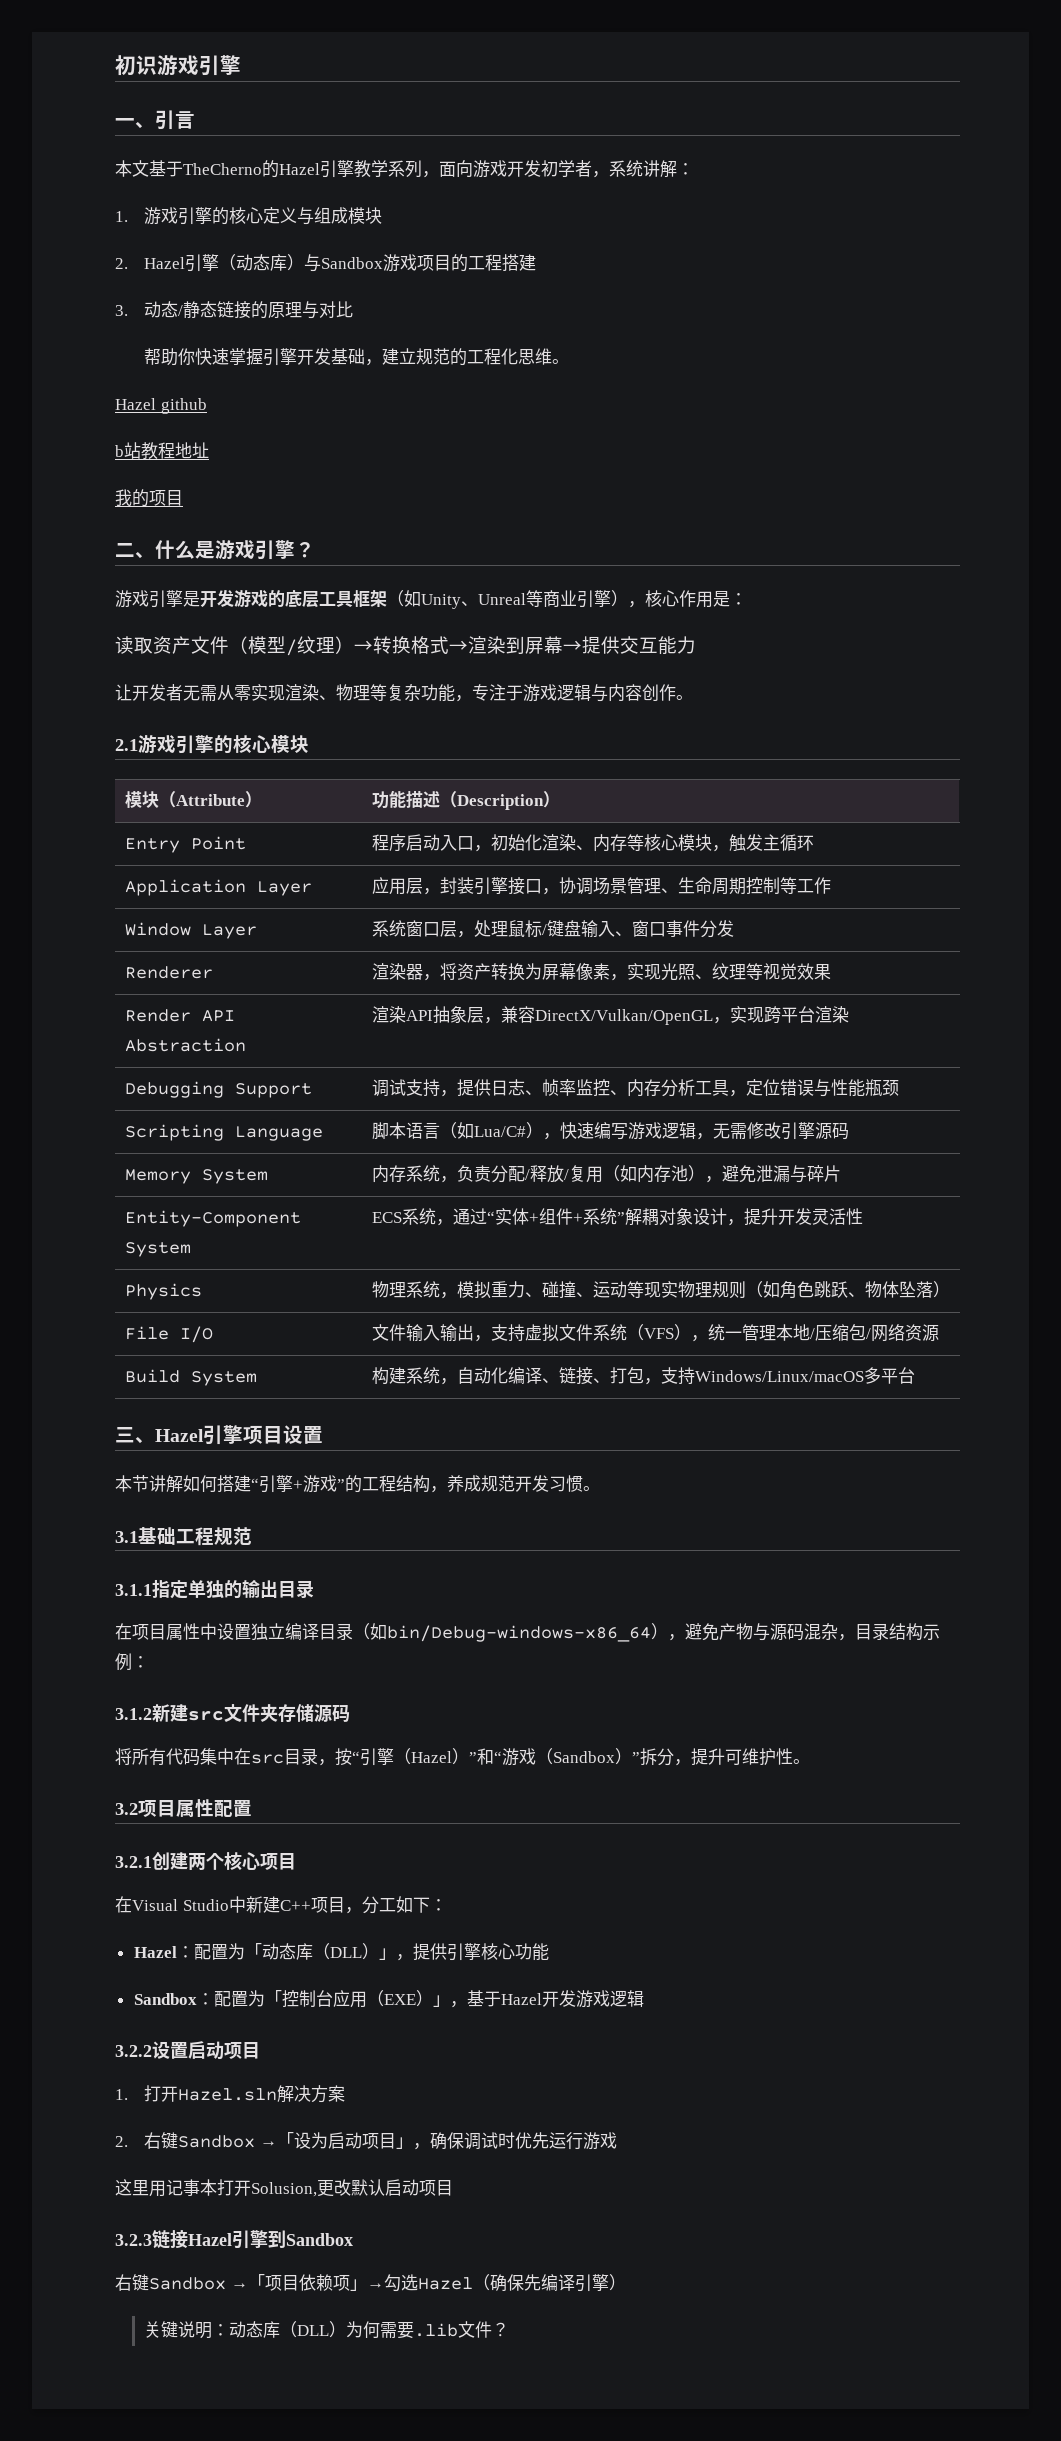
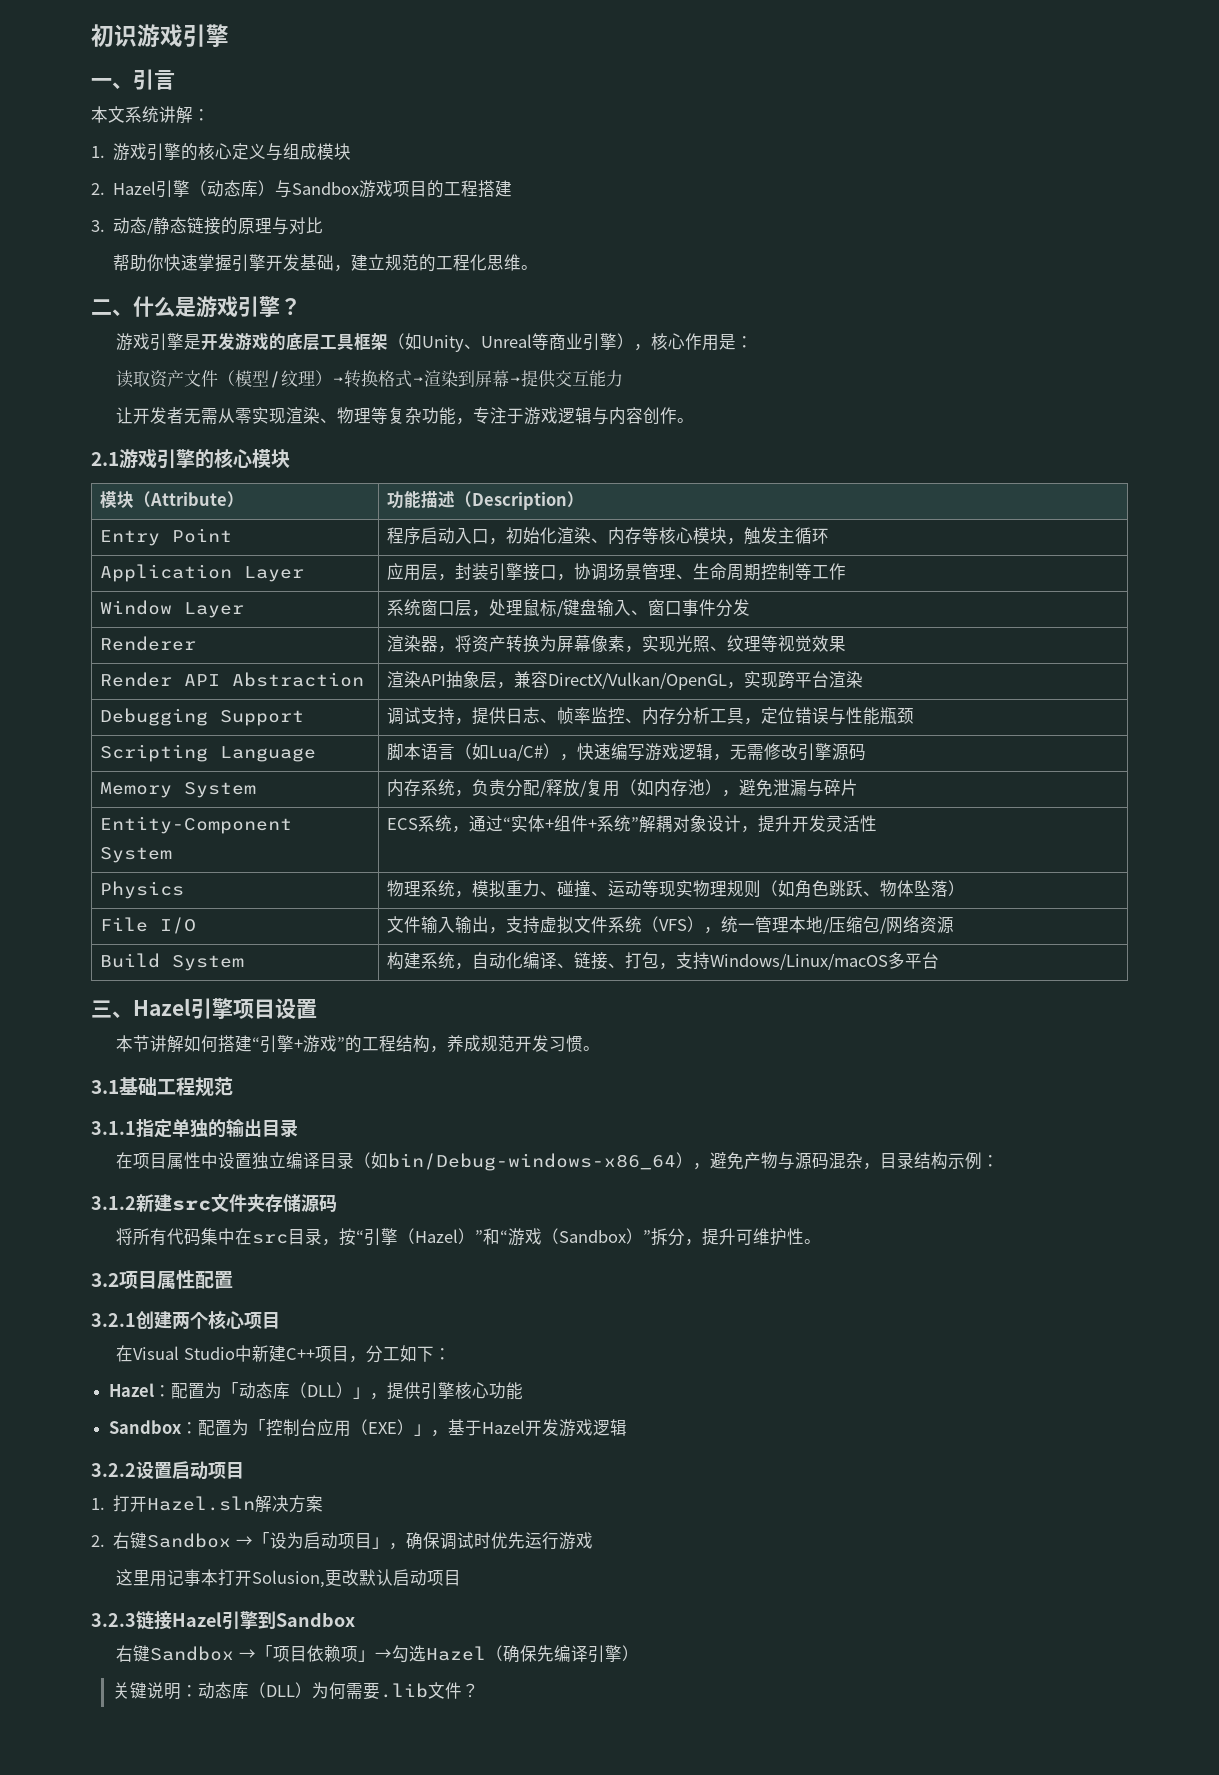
- 本文基于TheCherno的Hazel引擎教学系列，面向游戏开发初学者，系统讲解：
+ 本文系统讲解：
- Hazel github
- b站教程地址
- 我的项目

